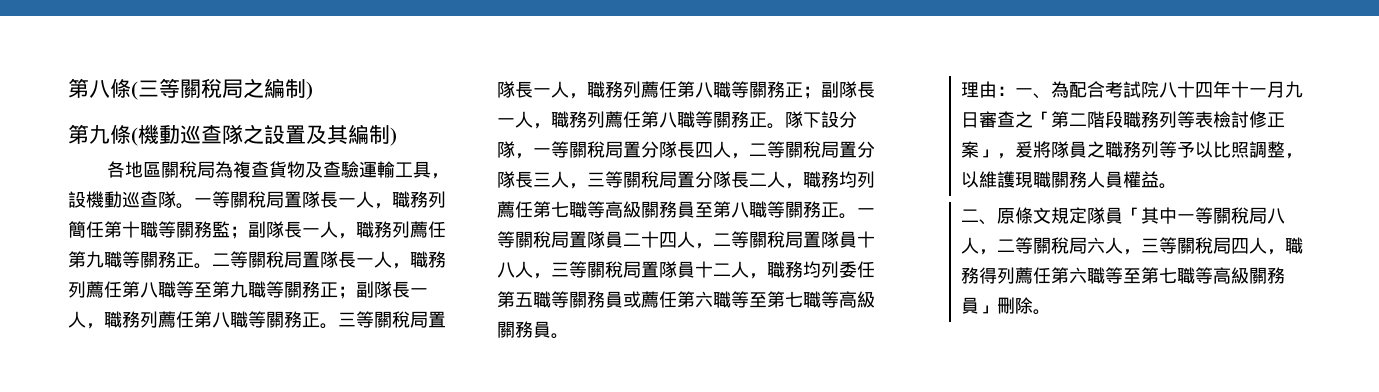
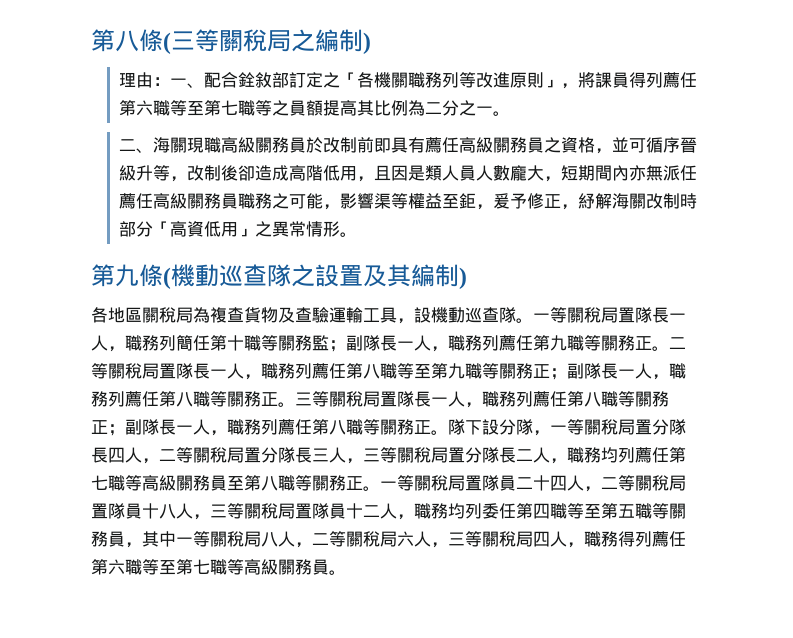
+ 理由：一、配合銓敘部訂定之「各機關職務列等改進原則」，將課員得列薦任第六職等至第七職等之員額提高其比例為二分之一。
+ 二、海關現職高級關務員於改制前即具有薦任高級關務員之資格，並可循序晉級升等，改制後卻造成高階低用，且因是類人員人數龐大，短期間內亦無派任薦任高級關務員職務之可能，影響渠等權益至鉅，爰予修正，紓解海關改制時部分「高資低用」之異常情形。
- 一等關稅局置隊員二十四人，二等關稅局置隊員十八人，三等關稅局置隊員十二人，職務均列委任第五職等關務員或薦任第六職等至第七職等高級關務員。
- 理由：一、為配合考試院八十四年十一月九日審查之「第二階段職務列等表檢討修正案」，爰將隊員之職務列等予以比照調整，以維護現職關務人員權益。
- 二、原條文規定隊員「其中一等關稅局八人，二等關稅局六人，三等關稅局四人，職務得列薦任第六職等至第七職等高級關務員」刪除。
+ 一等關稅局置隊員二十四人，二等關稅局置隊員十八人，三等關稅局置隊員十二人，職務均列委任第四職等至第五職等關務員，其中一等關稅局八人，二等關稅局六人，三等關稅局四人，職務得列薦任第六職等至第七職等高級關務員。

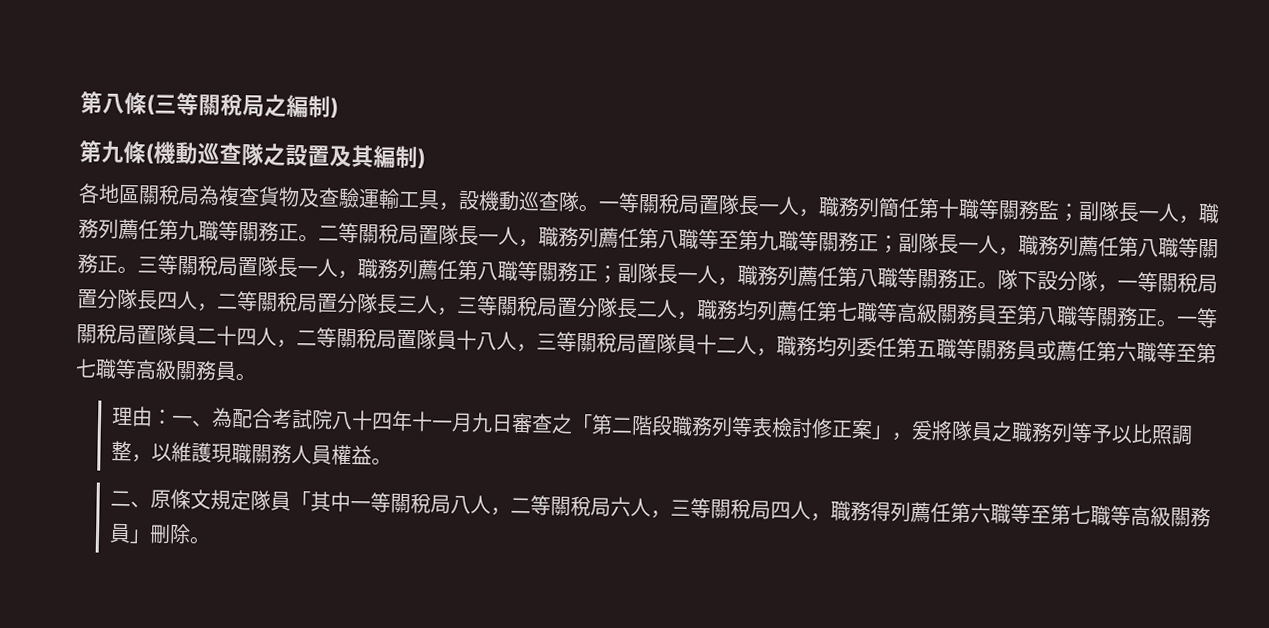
- 理由：一、配合銓敘部訂定之「各機關職務列等改進原則」，將課員得列薦任第六職等至第七職等之員額提高其比例為二分之一。
- 二、海關現職高級關務員於改制前即具有薦任高級關務員之資格，並可循序晉級升等，改制後卻造成高階低用，且因是類人員人數龐大，短期間內亦無派任薦任高級關務員職務之可能，影響渠等權益至鉅，爰予修正，紓解海關改制時部分「高資低用」之異常情形。
- 一等關稅局置隊員二十四人，二等關稅局置隊員十八人，三等關稅局置隊員十二人，職務均列委任第四職等至第五職等關務員，其中一等關稅局八人，二等關稅局六人，三等關稅局四人，職務得列薦任第六職等至第七職等高級關務員。
+ 一等關稅局置隊員二十四人，二等關稅局置隊員十八人，三等關稅局置隊員十二人，職務均列委任第五職等關務員或薦任第六職等至第七職等高級關務員。
+ 理由：一、為配合考試院八十四年十一月九日審查之「第二階段職務列等表檢討修正案」，爰將隊員之職務列等予以比照調整，以維護現職關務人員權益。
+ 二、原條文規定隊員「其中一等關稅局八人，二等關稅局六人，三等關稅局四人，職務得列薦任第六職等至第七職等高級關務員」刪除。

